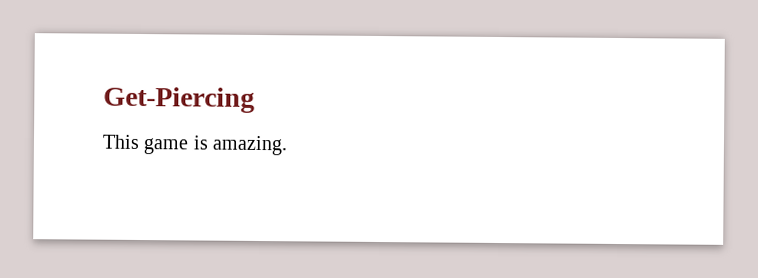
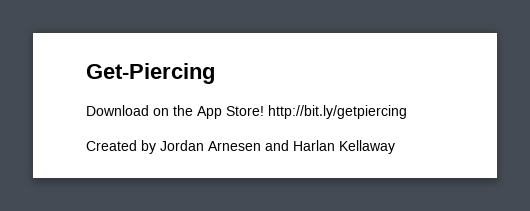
- This game is amazing.
+ Download on the App Store! http://bit.ly/getpiercing
+ Created by Jordan Arnesen and Harlan Kellaway

